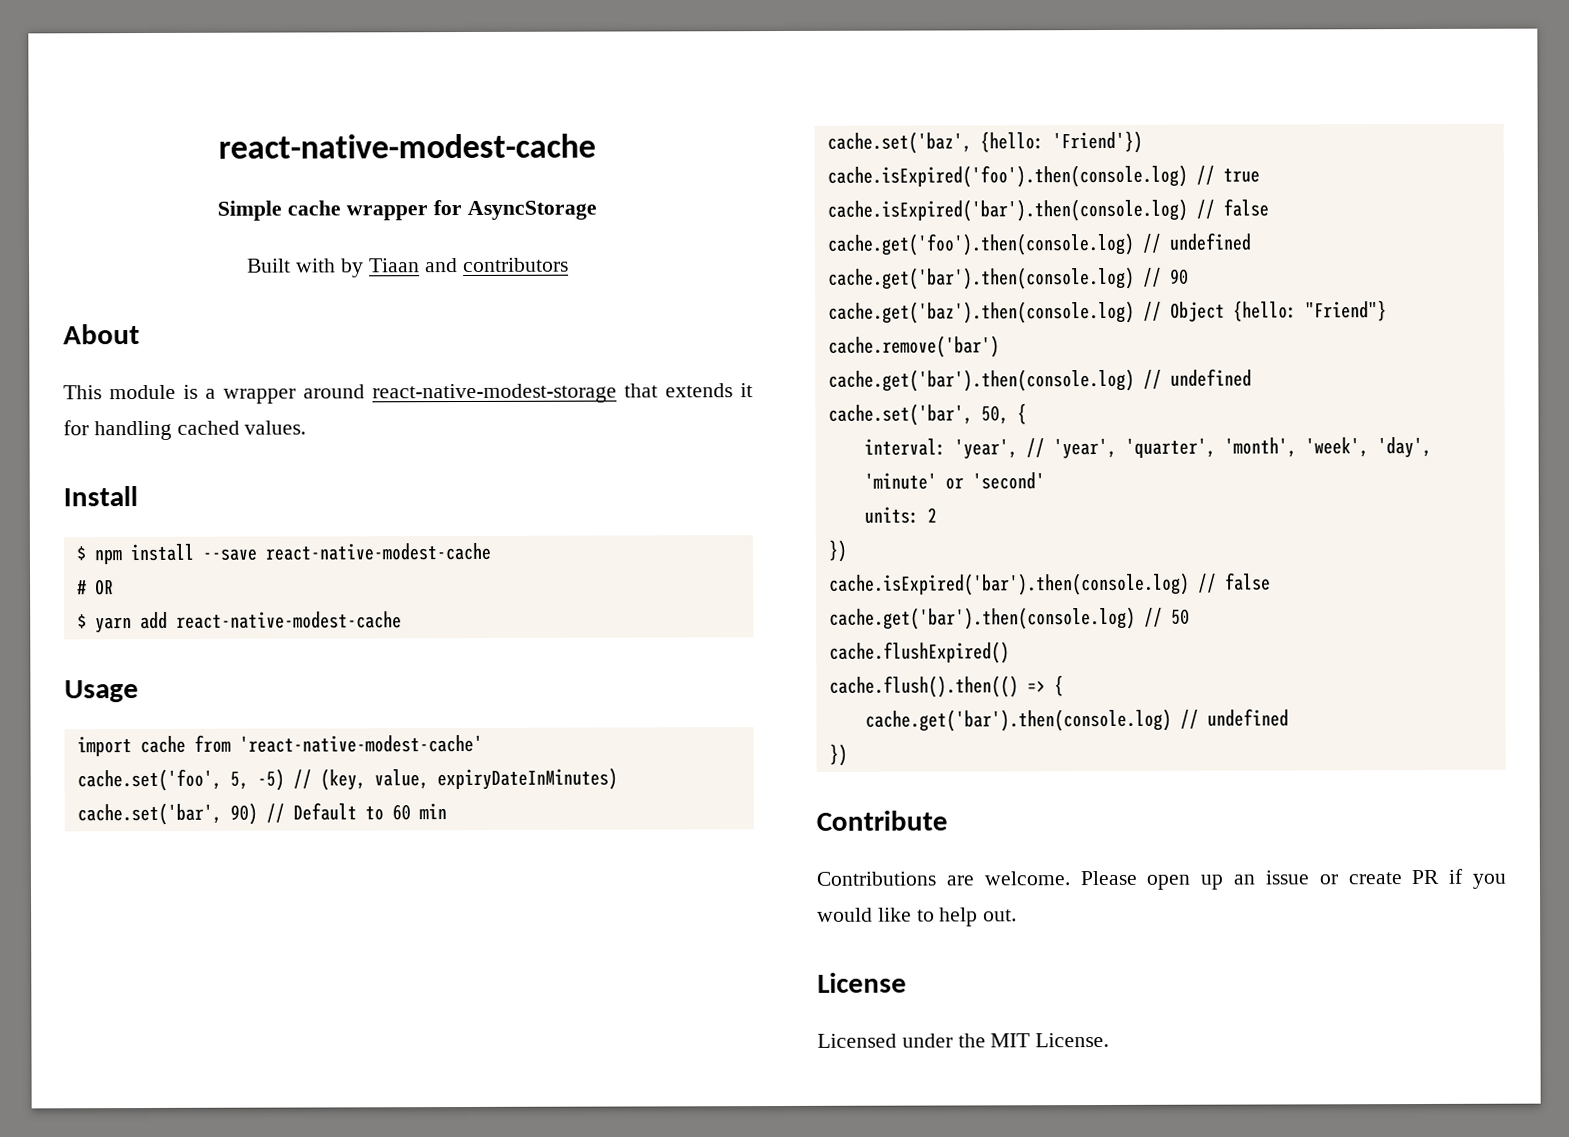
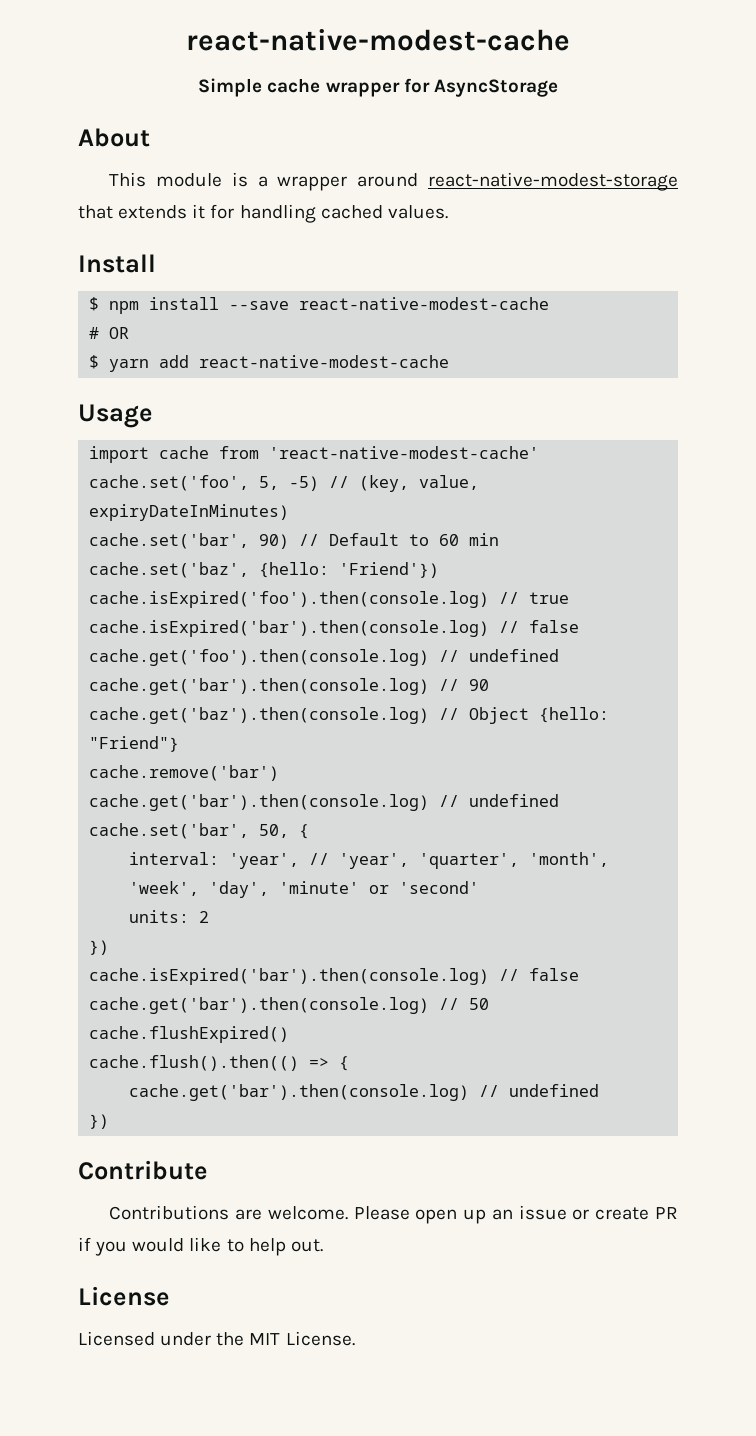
- Built with by Tiaan and contributors

